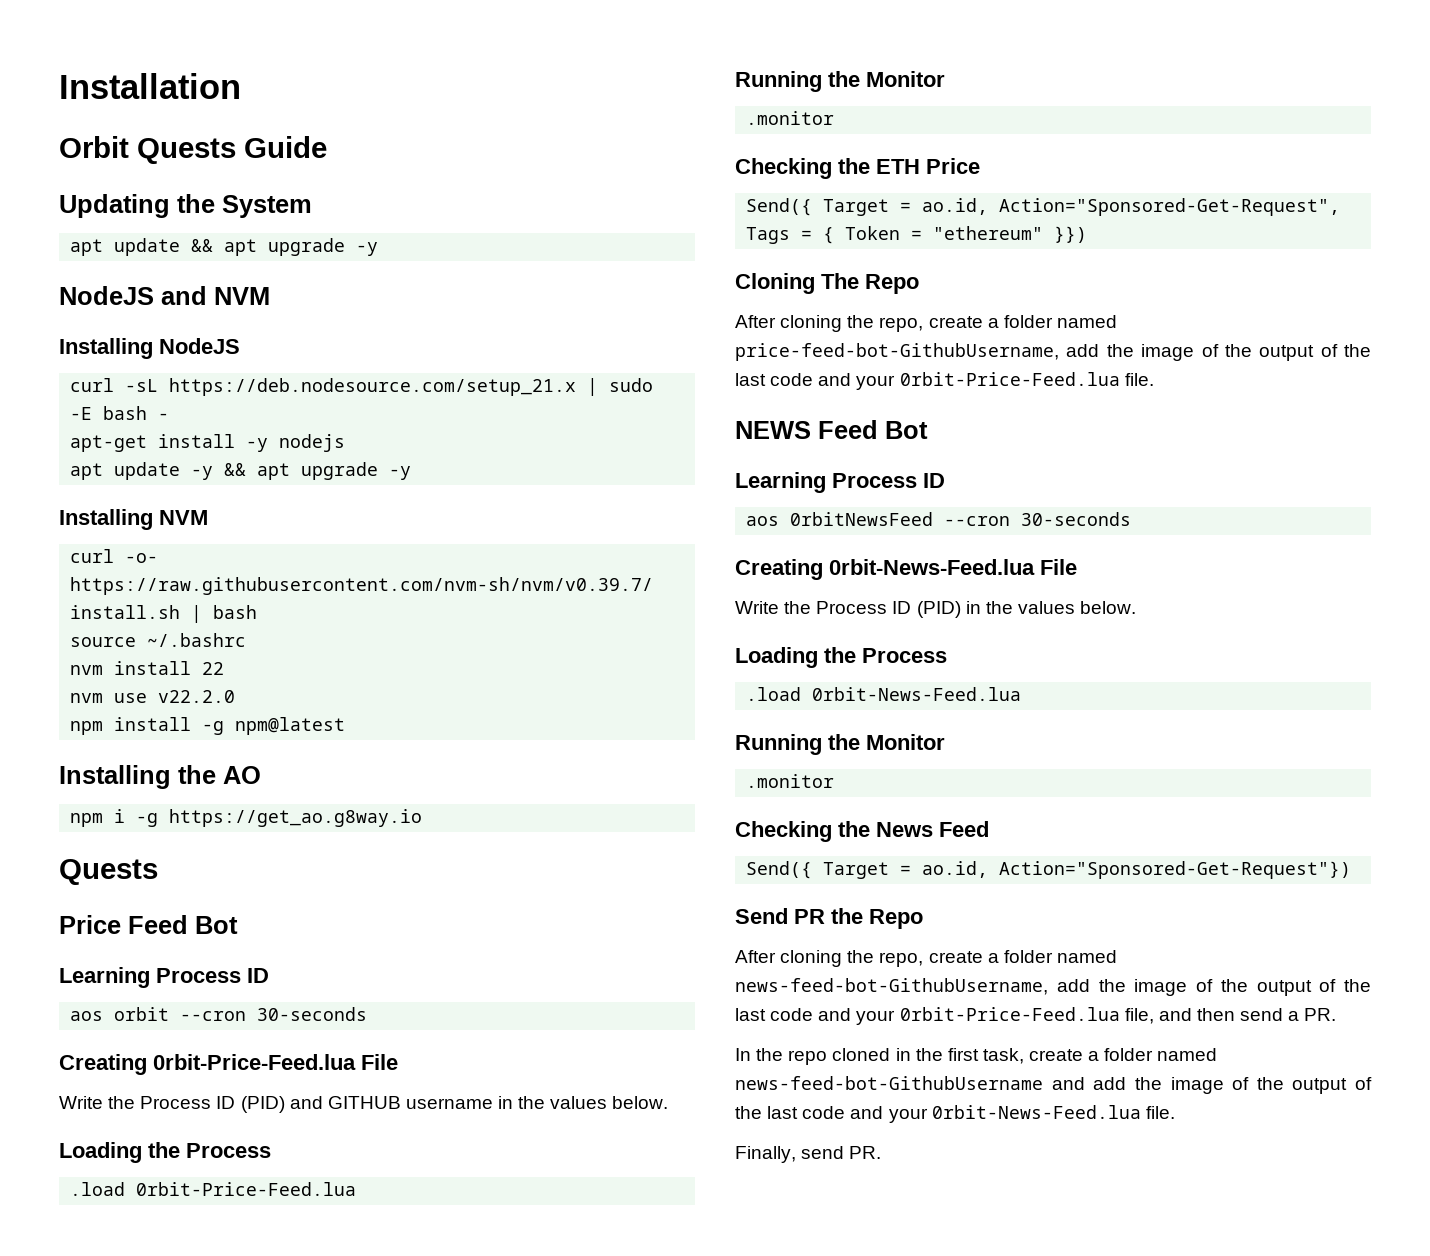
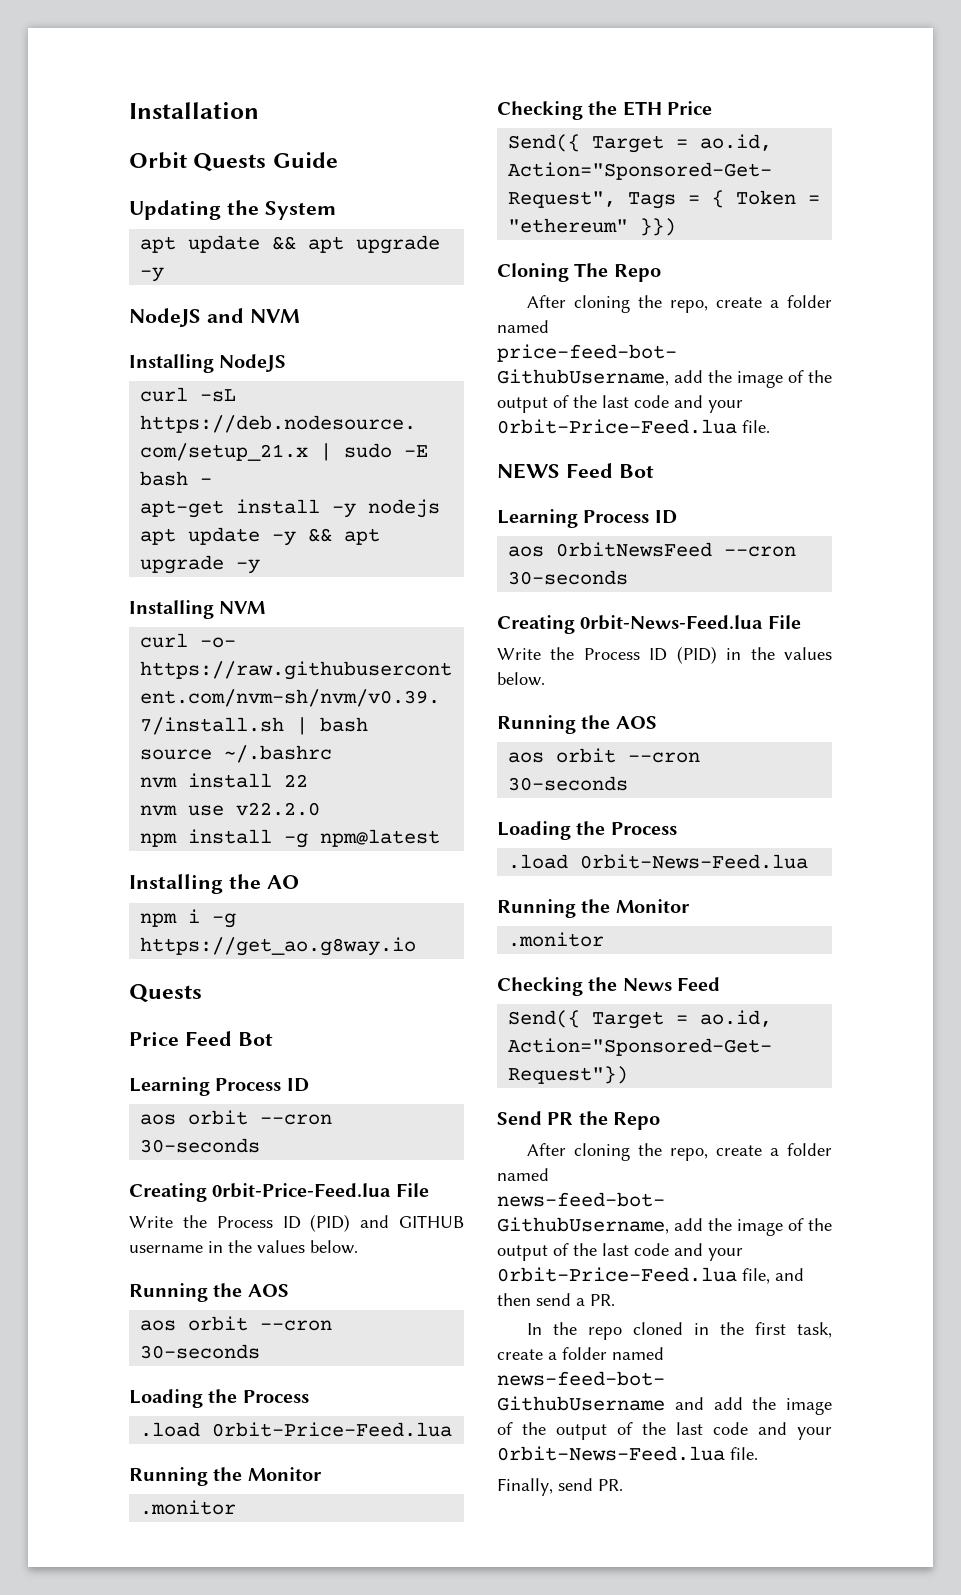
  Write the Process ID (PID) and GITHUB username in the values below.
+ Running the AOS
+ aos orbit --cron 30-seconds
  Write the Process ID (PID) in the values below.
+ Running the AOS
+ aos orbit --cron 30-seconds

